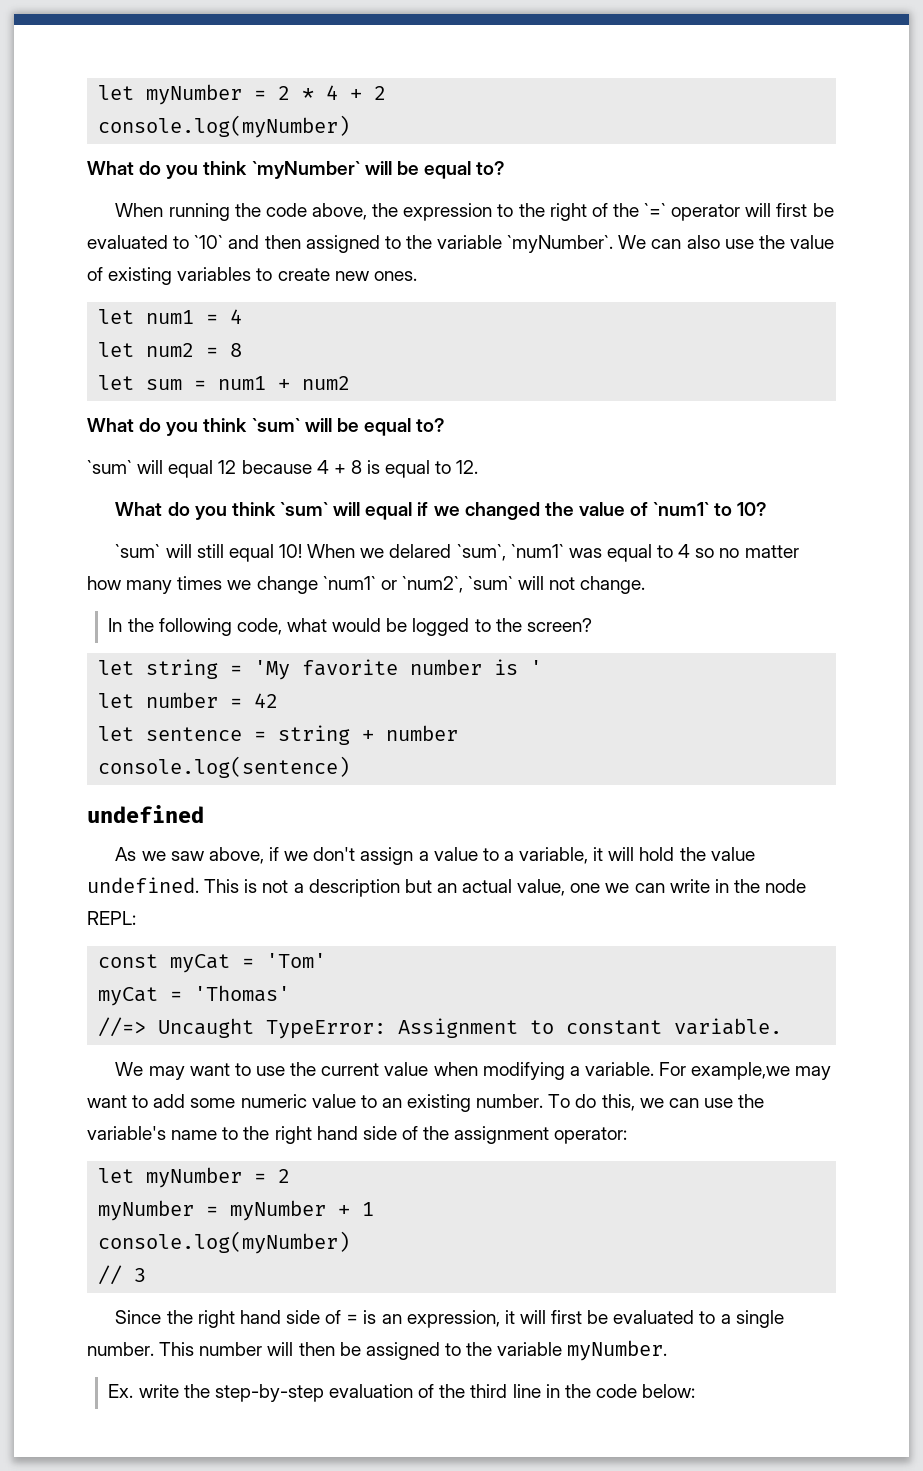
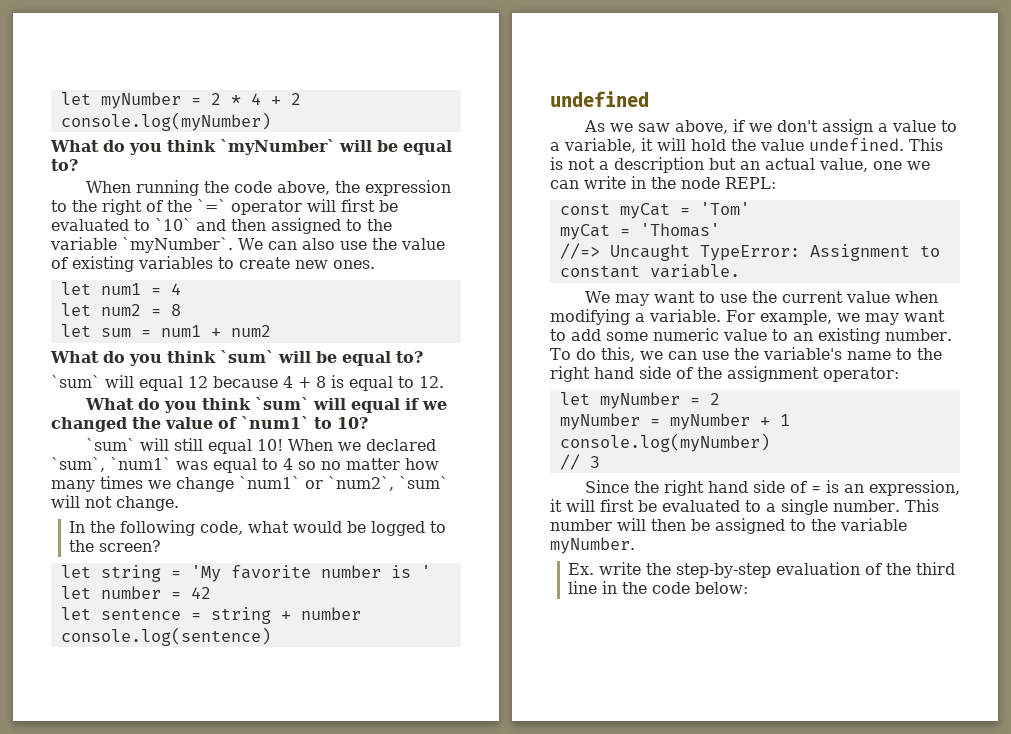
- When we delared `sum`, `num1` was equal to 4 so no matter how many times we change `num1` or `num2`, `sum` will not change.
+ When we declared `sum`, `num1` was equal to 4 so no matter how many times we change `num1` or `num2`, `sum` will not change.
- For example,we may want to add some numeric value to an existing number.
+ For example, we may want to add some numeric value to an existing number.

